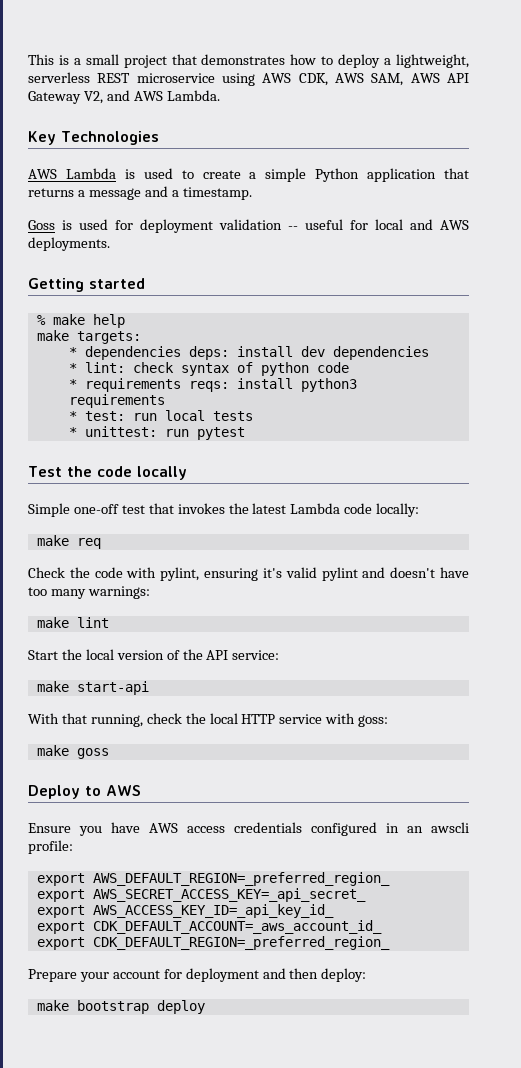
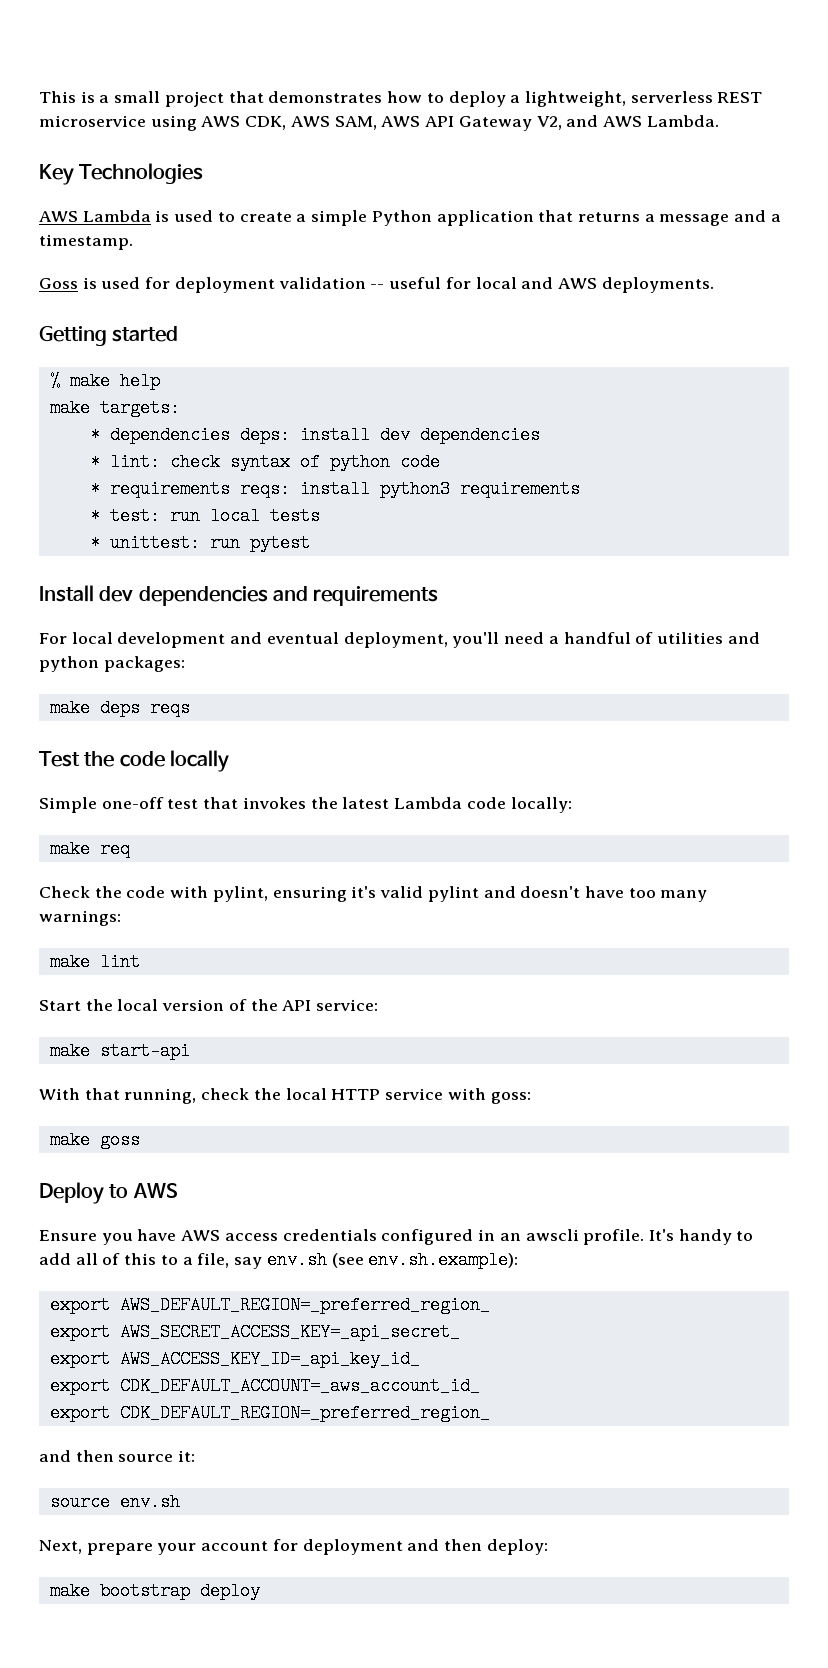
+ Install dev dependencies and requirements
+ For local development and eventual deployment, you'll need a handful of utilities and python packages:
+ make deps reqs
- Ensure you have AWS access credentials configured in an awscli profile:
+ Ensure you have AWS access credentials configured in an awscli profile. It's handy to add all of this to a file, say env.sh (see env.sh.example):
- Prepare your account for deployment and then deploy:
+ and then source it:
+ source env.sh
+ Next, prepare your account for deployment and then deploy:

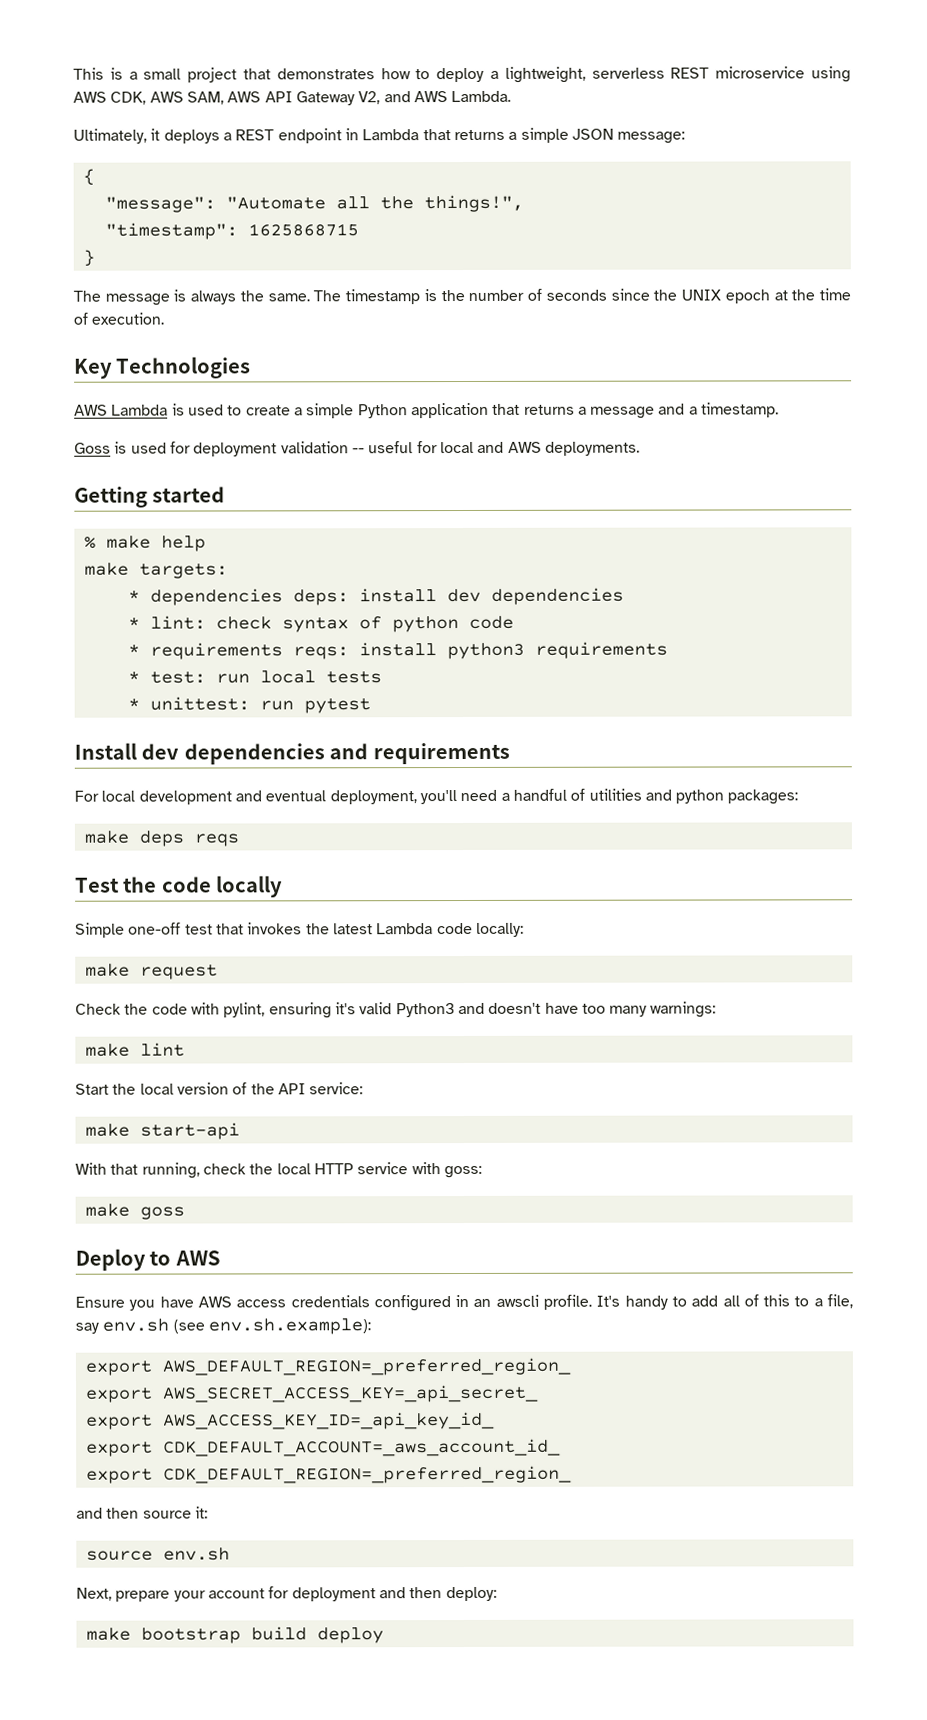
+ Ultimately, it deploys a REST endpoint in Lambda that returns a simple JSON message:
+ {
+ "message": "Automate all the things!",
+ "timestamp": 1625868715
+ }
+ The message is always the same. The timestamp is the number of seconds since the UNIX epoch at the time of execution.
- make req
+ make request
- Check the code with pylint, ensuring it's valid pylint and doesn't have too many warnings:
+ Check the code with pylint, ensuring it's valid Python3 and doesn't have too many warnings:
- make bootstrap deploy
+ make bootstrap build deploy

